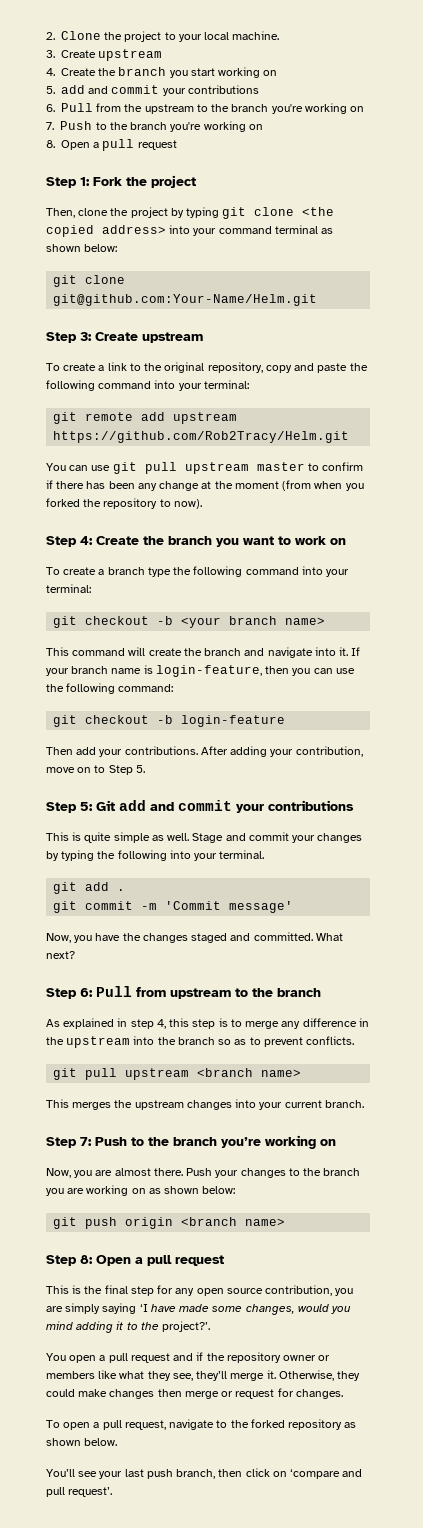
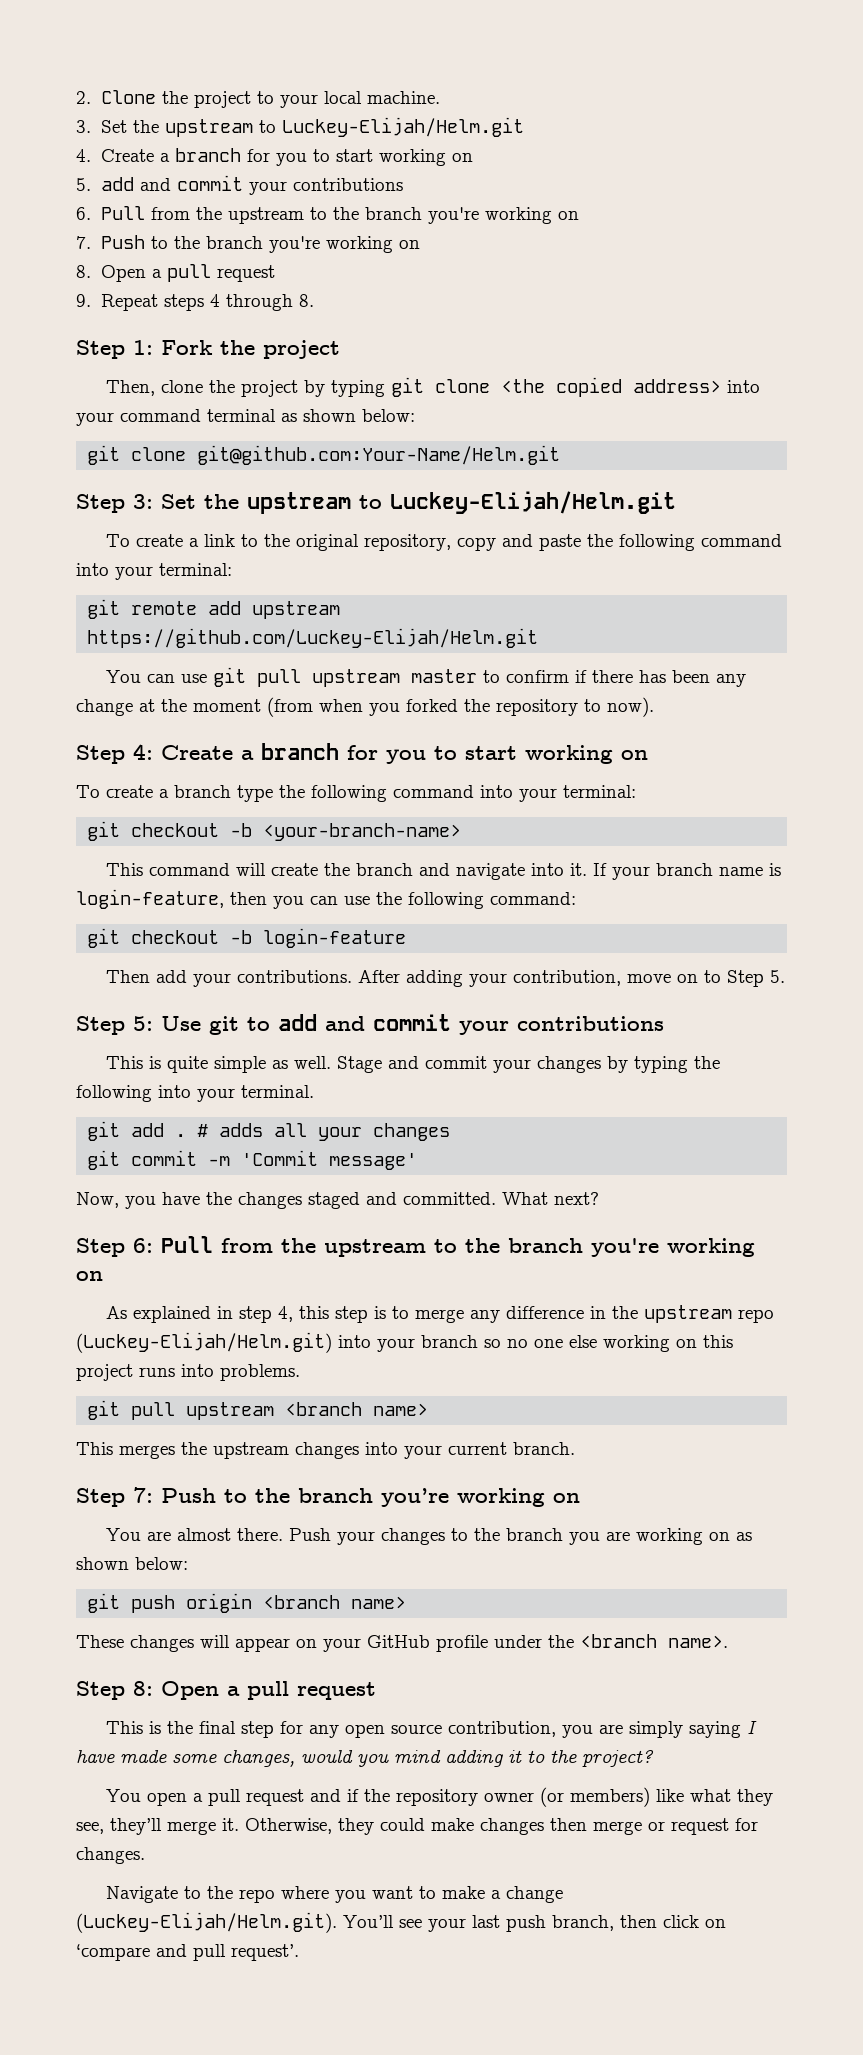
- 3. Create upstream
+ 3. Set the upstream to Luckey-Elijah/Helm.git
- 4. Create the branch you start working on
+ 4. Create a branch for you to start working on
+ 9. Repeat steps 4 through 8.
- Step 3: Create upstream
+ Step 3: Set the upstream to Luckey-Elijah/Helm.git
- git remote add upstream https://github.com/Rob2Tracy/Helm.git
+ git remote add upstream https://github.com/Luckey-Elijah/Helm.git
- Step 4: Create the branch you want to work on
+ Step 4: Create a branch for you to start working on
- git checkout -b <your branch name>
+ git checkout -b <your-branch-name>
- Step 5: Git add and commit your contributions
+ Step 5: Use git to add and commit your contributions
+ # adds all your changes
- Step 6: Pull from upstream to the branch
+ Step 6: Pull from the upstream to the branch you're working on
- As explained in step 4, this step is to merge any difference in the upstream into the branch so as to prevent conflicts.
+ As explained in step 4, this step is to merge any difference in the upstream repo (Luckey-Elijah/Helm.git) into your branch so no one else working on this project runs into problems.
- Now, you are almost there.
+ You are almost there.
+ These changes will appear on your GitHub profile under the <branch name>.
- This is the final step for any open source contribution, you are simply saying ‘I have made some changes, would you mind adding it to the project?’.
+ This is the final step for any open source contribution, you are simply saying I have made some changes, would you mind adding it to the project?
- You open a pull request and if the repository owner or members like what they see, they’ll merge it.
+ You open a pull request and if the repository owner (or members) like what they see, they’ll merge it.
- To open a pull request, navigate to the forked repository as shown below.
- You’ll see your last push branch, then click on ‘compare and pull request’.
+ Navigate to the repo where you want to make a change (Luckey-Elijah/Helm.git). You’ll see your last push branch, then click on ‘compare and pull request’.

